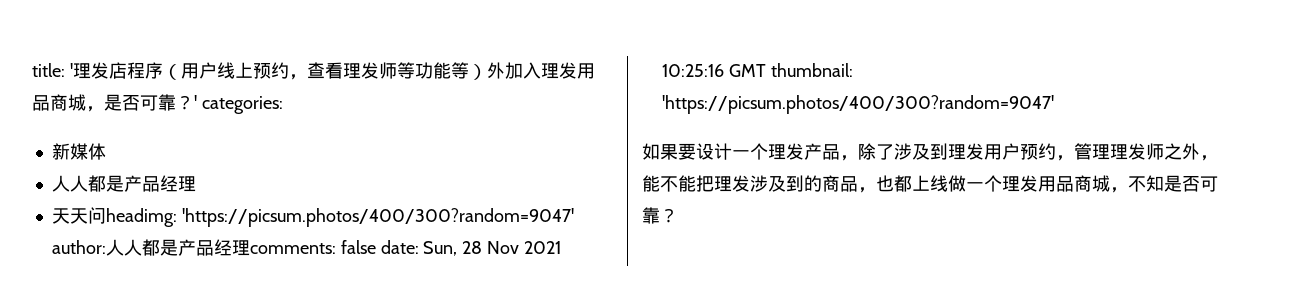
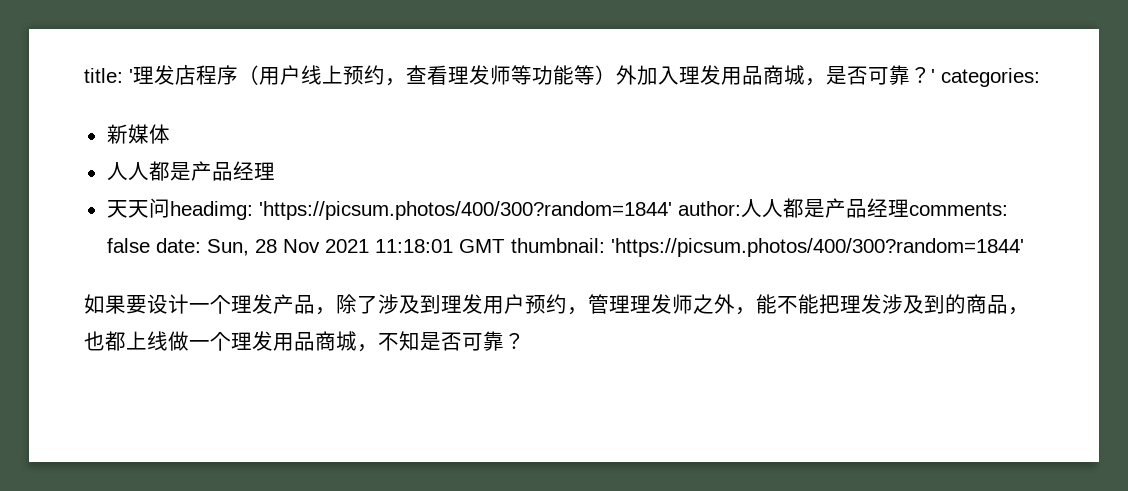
- 天天问headimg: 'https://picsum.photos/400/300?random=9047' author:人人都是产品经理comments: false date: Sun, 28 Nov 2021 10:25:16 GMT thumbnail: 'https://picsum.photos/400/300?random=9047'
+ 天天问headimg: 'https://picsum.photos/400/300?random=1844' author:人人都是产品经理comments: false date: Sun, 28 Nov 2021 11:18:01 GMT thumbnail: 'https://picsum.photos/400/300?random=1844'

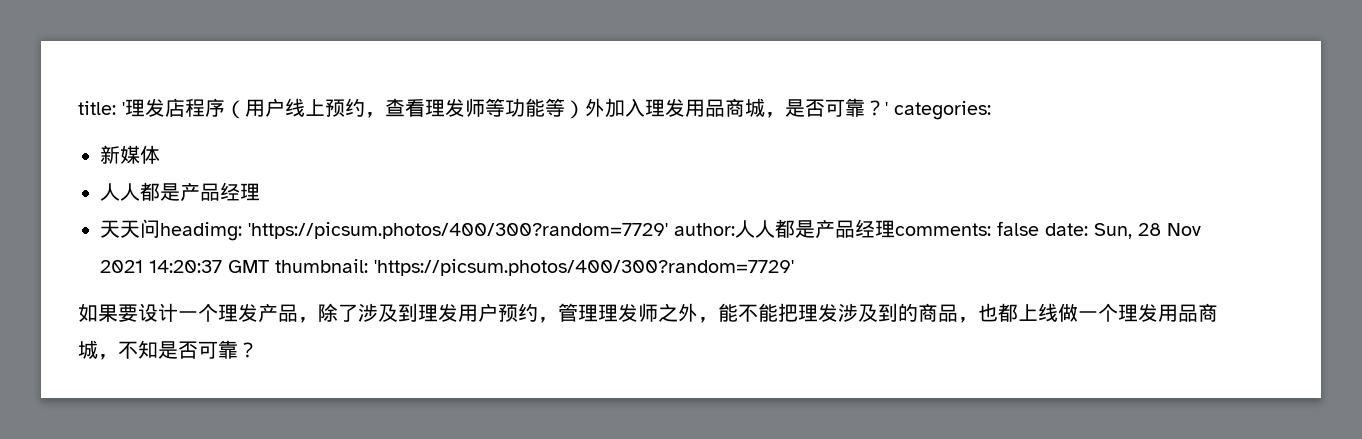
- 天天问headimg: 'https://picsum.photos/400/300?random=1844' author:人人都是产品经理comments: false date: Sun, 28 Nov 2021 11:18:01 GMT thumbnail: 'https://picsum.photos/400/300?random=1844'
+ 天天问headimg: 'https://picsum.photos/400/300?random=7729' author:人人都是产品经理comments: false date: Sun, 28 Nov 2021 14:20:37 GMT thumbnail: 'https://picsum.photos/400/300?random=7729'

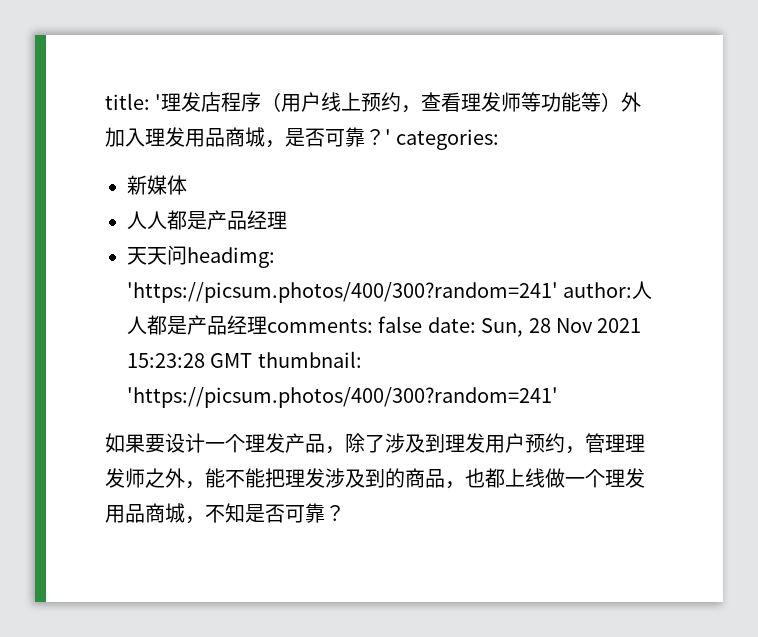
- 天天问headimg: 'https://picsum.photos/400/300?random=7729' author:人人都是产品经理comments: false date: Sun, 28 Nov 2021 14:20:37 GMT thumbnail: 'https://picsum.photos/400/300?random=7729'
+ 天天问headimg: 'https://picsum.photos/400/300?random=241' author:人人都是产品经理comments: false date: Sun, 28 Nov 2021 15:23:28 GMT thumbnail: 'https://picsum.photos/400/300?random=241'

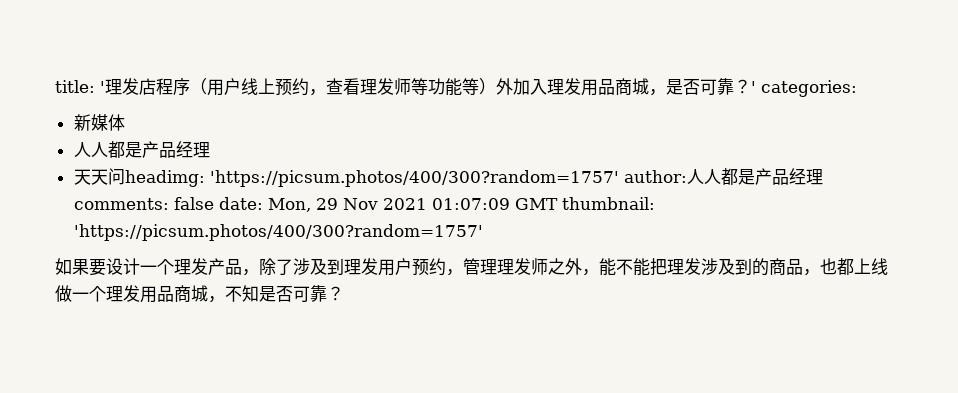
- 天天问headimg: 'https://picsum.photos/400/300?random=241' author:人人都是产品经理comments: false date: Sun, 28 Nov 2021 15:23:28 GMT thumbnail: 'https://picsum.photos/400/300?random=241'
+ 天天问headimg: 'https://picsum.photos/400/300?random=1757' author:人人都是产品经理comments: false date: Mon, 29 Nov 2021 01:07:09 GMT thumbnail: 'https://picsum.photos/400/300?random=1757'

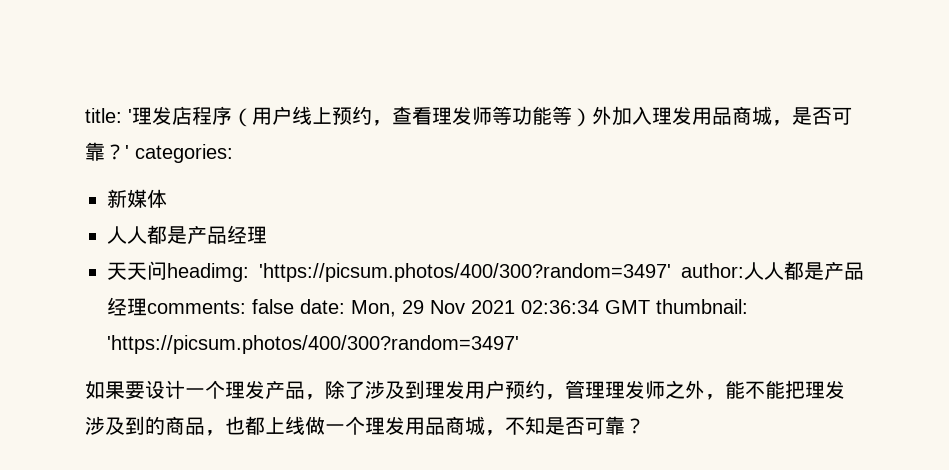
- 天天问headimg: 'https://picsum.photos/400/300?random=1757' author:人人都是产品经理comments: false date: Mon, 29 Nov 2021 01:07:09 GMT thumbnail: 'https://picsum.photos/400/300?random=1757'
+ 天天问headimg: 'https://picsum.photos/400/300?random=3497' author:人人都是产品经理comments: false date: Mon, 29 Nov 2021 02:36:34 GMT thumbnail: 'https://picsum.photos/400/300?random=3497'

